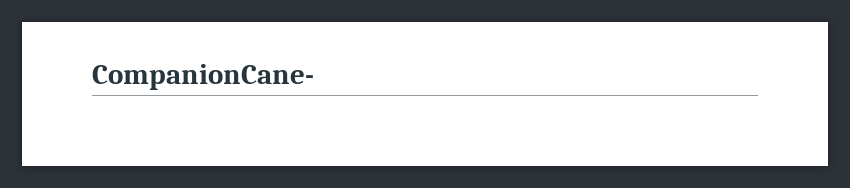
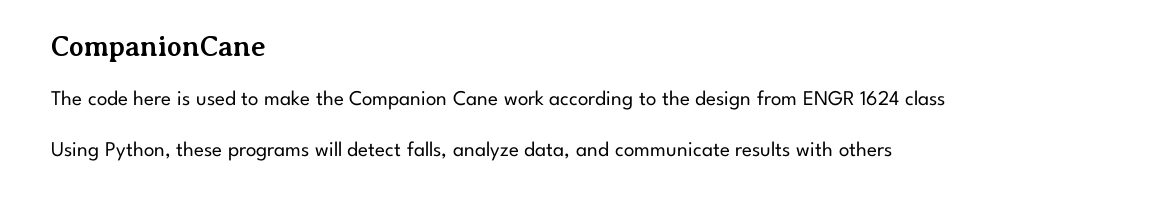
- CompanionCane-
+ CompanionCane
+ The code here is used to make the Companion Cane work according to the design from ENGR 1624 class
+ Using Python, these programs will detect falls, analyze data, and communicate results with others

